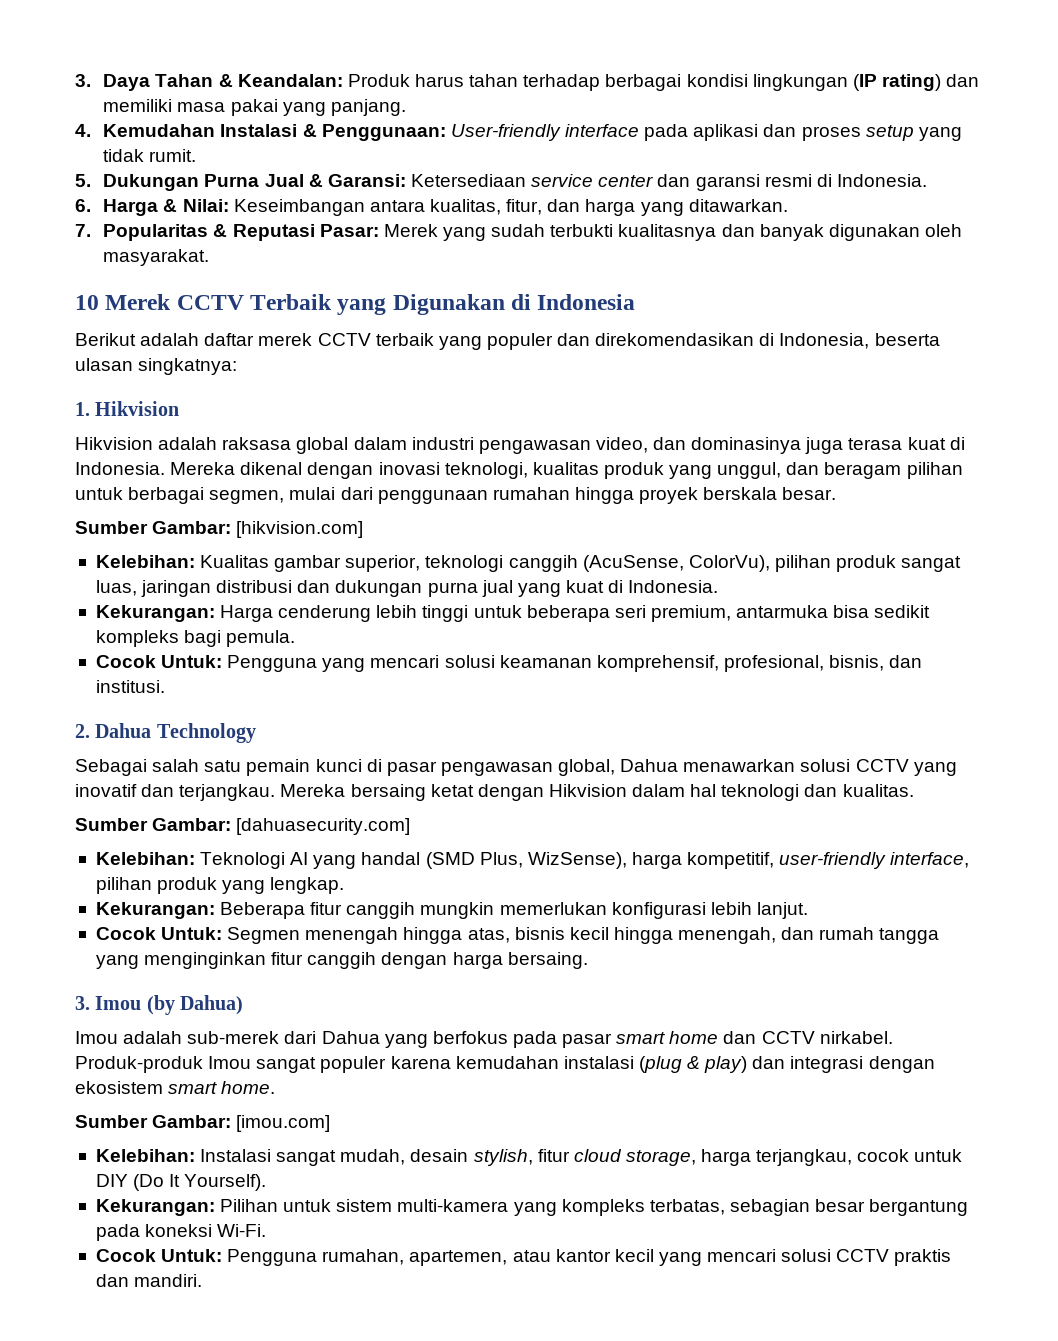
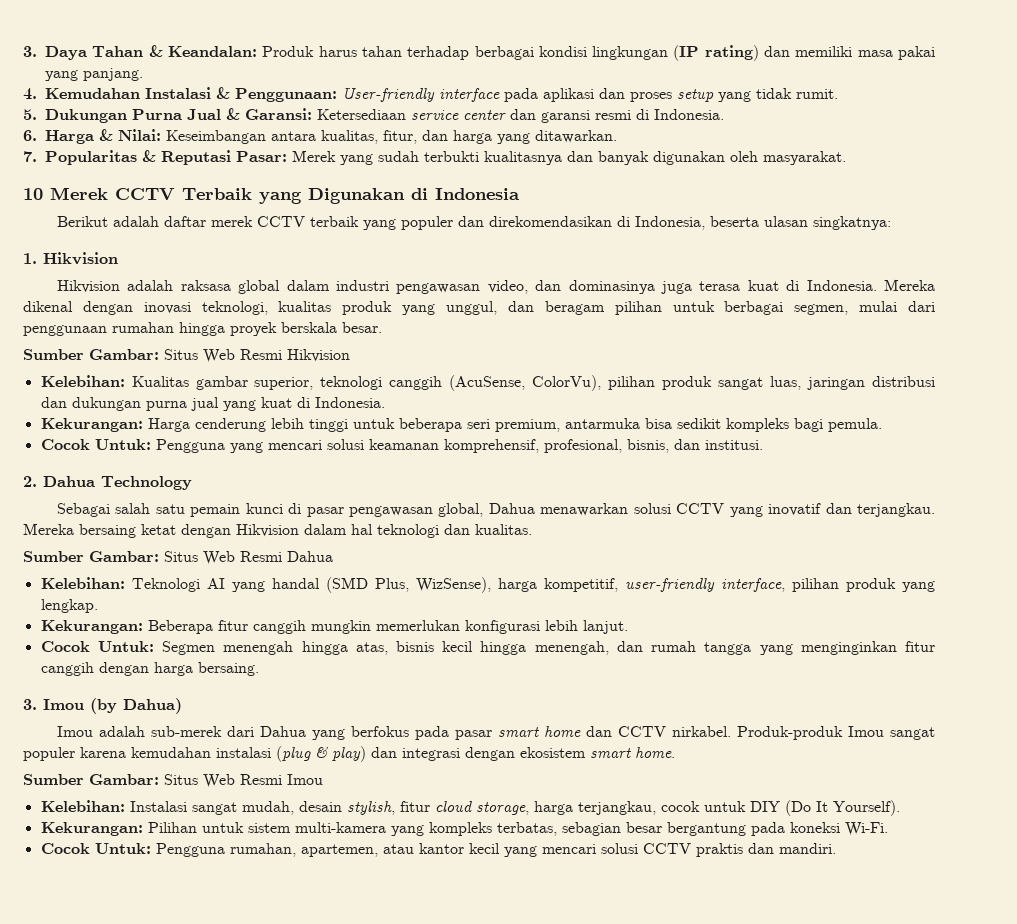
- Sumber Gambar: [hikvision.com]
+ Sumber Gambar: Situs Web Resmi Hikvision
- Sumber Gambar: [dahuasecurity.com]
+ Sumber Gambar: Situs Web Resmi Dahua
- Sumber Gambar: [imou.com]
+ Sumber Gambar: Situs Web Resmi Imou

